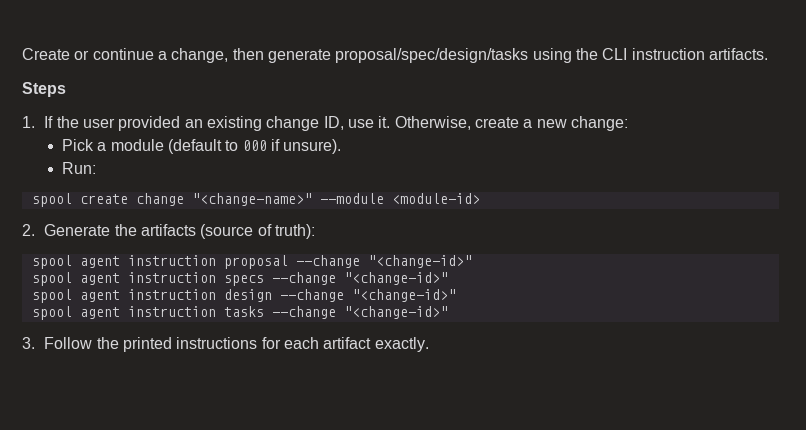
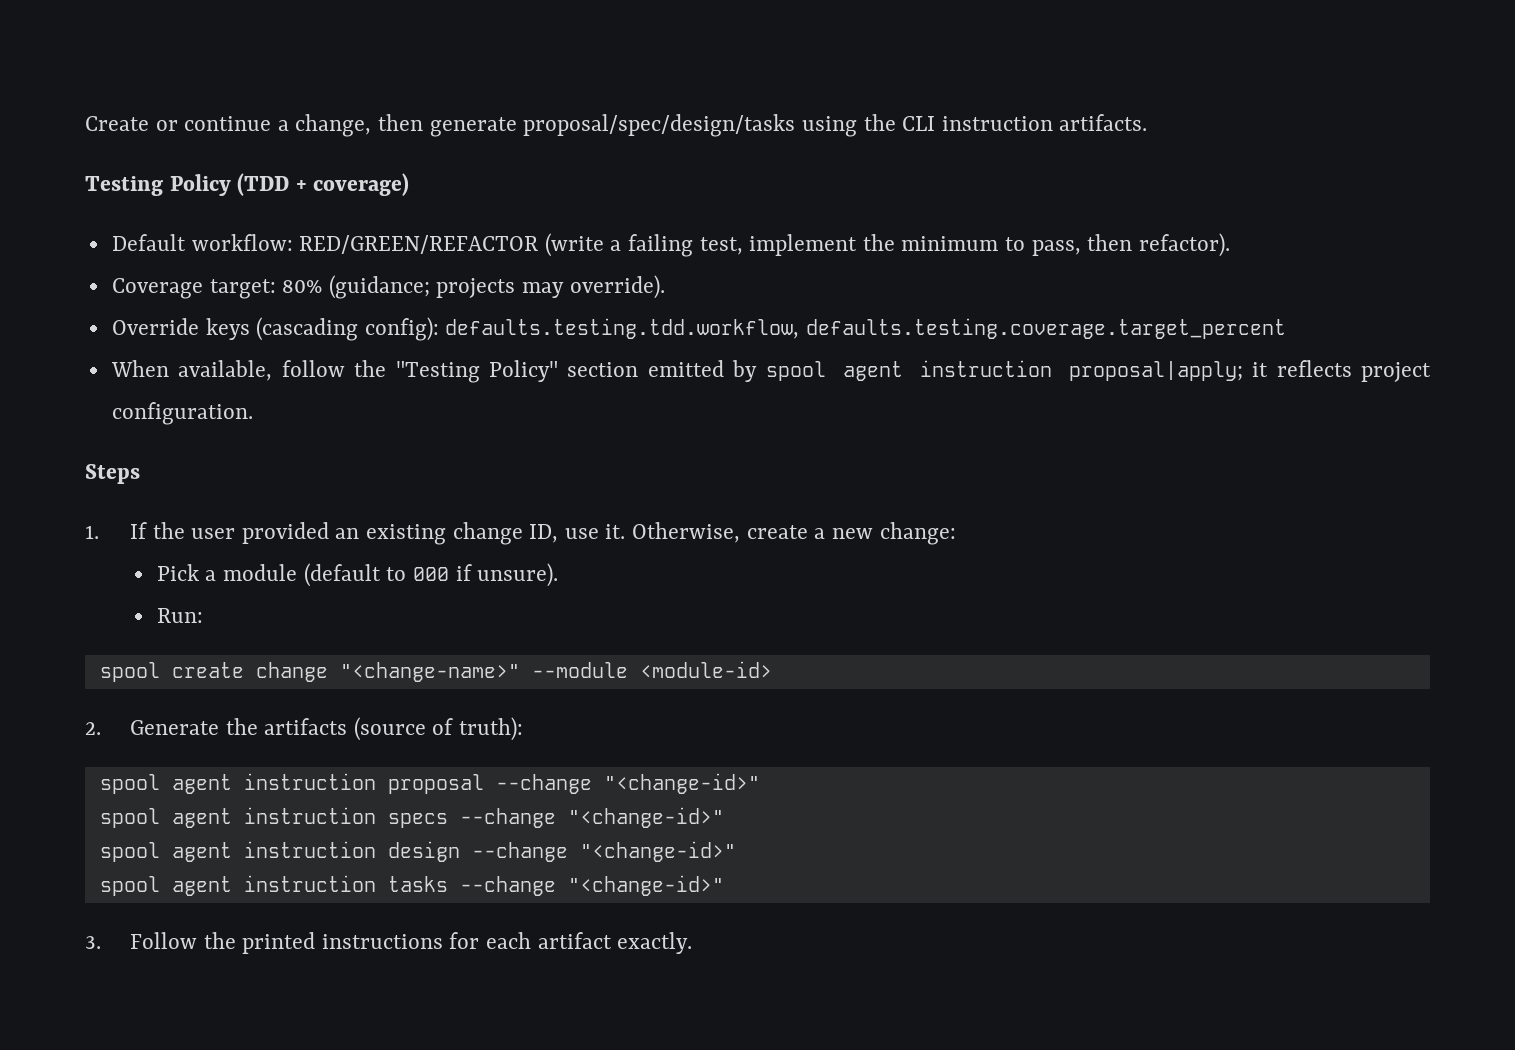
+ Testing Policy (TDD + coverage)
+ Default workflow: RED/GREEN/REFACTOR (write a failing test, implement the minimum to pass, then refactor).
+ Coverage target: 80% (guidance; projects may override).
+ Override keys (cascading config): defaults.testing.tdd.workflow, defaults.testing.coverage.target_percent
+ When available, follow the "Testing Policy" section emitted by spool agent instruction proposal|apply; it reflects project configuration.

